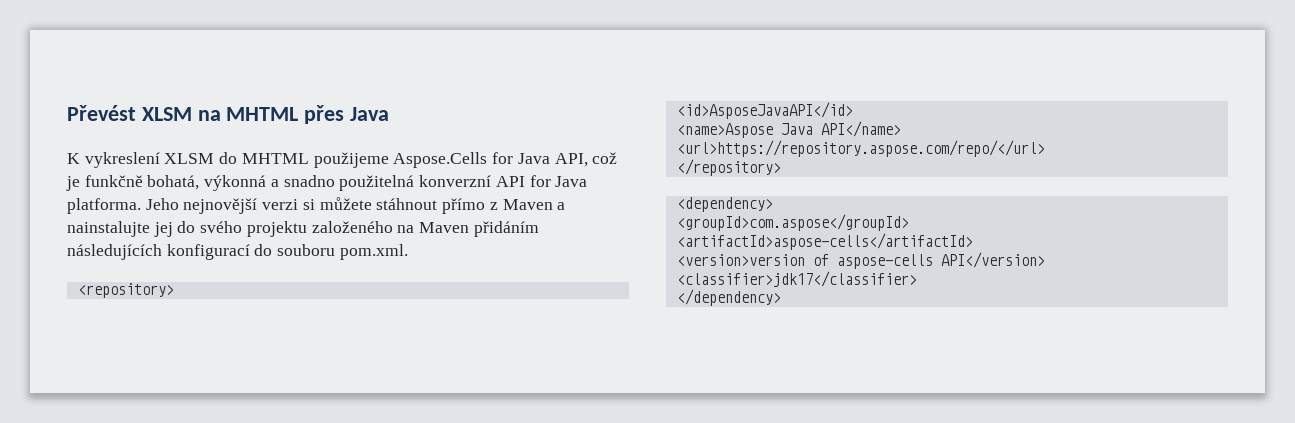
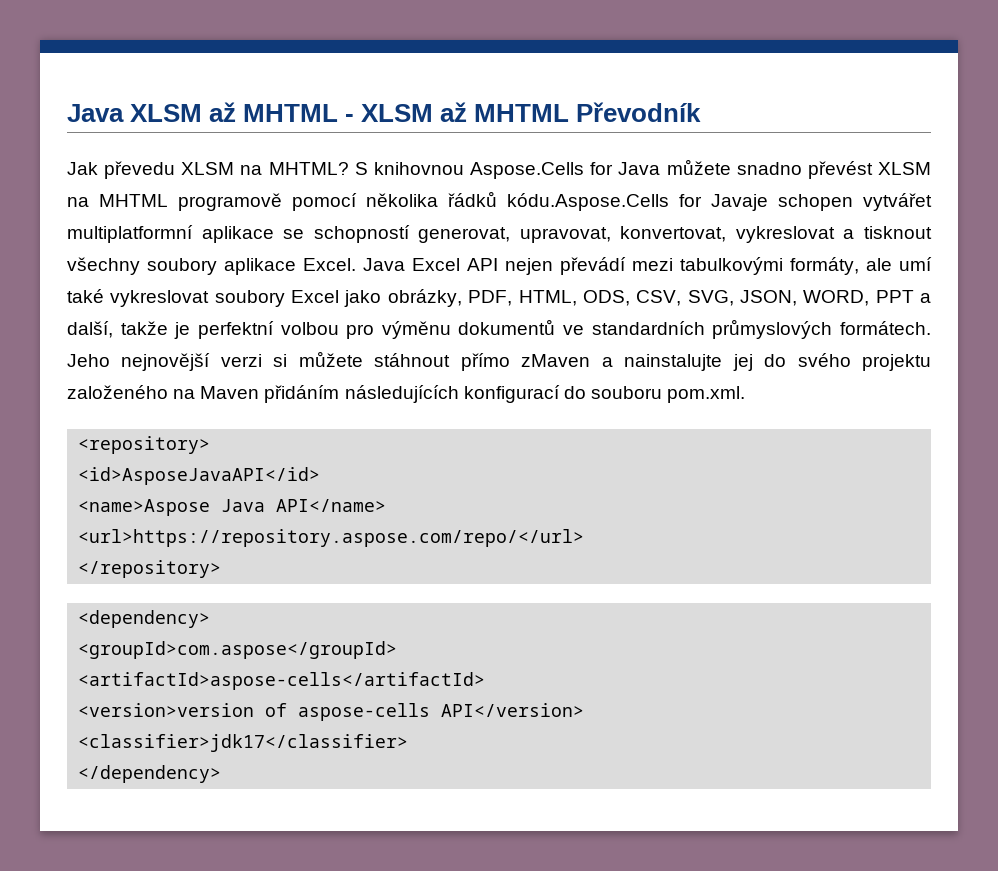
- Převést XLSM na MHTML přes Java
- K vykreslení XLSM do MHTML použijeme Aspose.Cells for Java API, což je funkčně bohatá, výkonná a snadno použitelná konverzní API for Java platforma.
+ Java XLSM až MHTML - XLSM až MHTML Převodník
+ Jak převedu XLSM na MHTML? S knihovnou Aspose.Cells for Java můžete snadno převést XLSM na MHTML programově pomocí několika řádků kódu.Aspose.Cells for Javaje schopen vytvářet multiplatformní aplikace se schopností generovat, upravovat, konvertovat, vykreslovat a tisknout všechny soubory aplikace Excel. Java Excel API nejen převádí mezi tabulkovými formáty, ale umí také vykreslovat soubory Excel jako obrázky, PDF, HTML, ODS, CSV, SVG, JSON, WORD, PPT a další, takže je perfektní volbou pro výměnu dokumentů ve standardních průmyslových formátech.
- Jeho nejnovější verzi si můžete stáhnout přímo z Maven a nainstalujte jej do svého projektu založeného na Maven přidáním následujících konfigurací do souboru pom.xml.
+ Jeho nejnovější verzi si můžete stáhnout přímo zMaven a nainstalujte jej do svého projektu založeného na Maven přidáním následujících konfigurací do souboru pom.xml.

